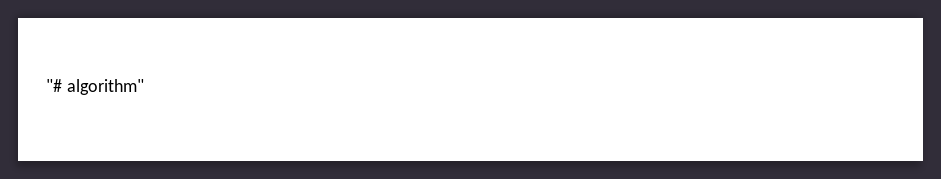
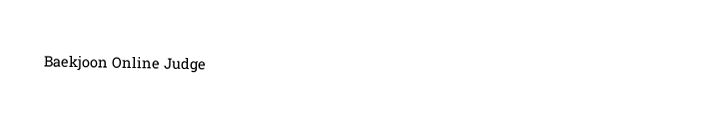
- "# algorithm"
+ Baekjoon Online Judge

